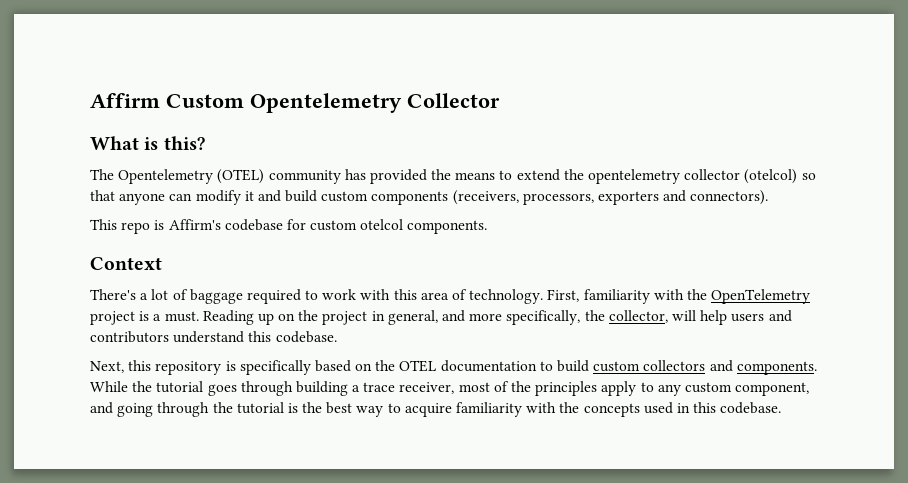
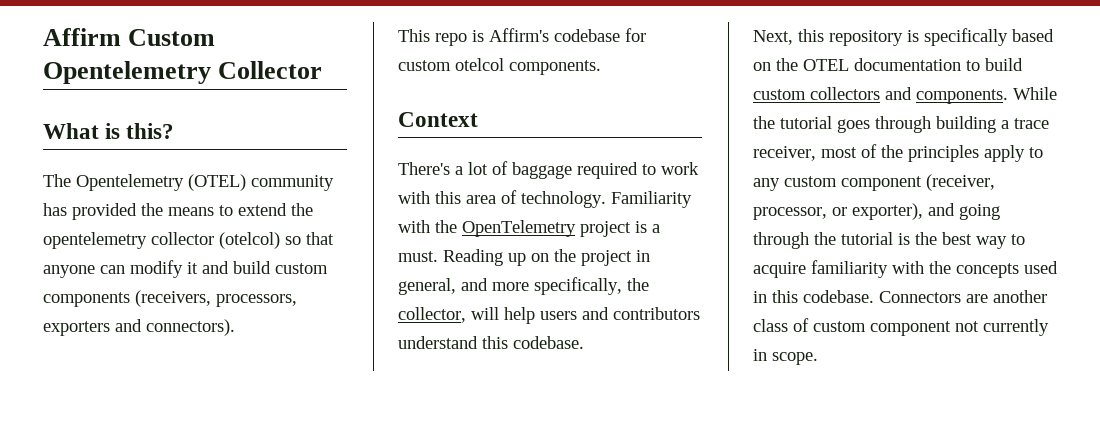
- First, familiarity with the OpenTelemetry project is a must.
+ Familiarity with the OpenTelemetry project is a must.
- While the tutorial goes through building a trace receiver, most of the principles apply to any custom component, and going through the tutorial is the best way to acquire familiarity with the concepts used in this codebase.
+ While the tutorial goes through building a trace receiver, most of the principles apply to any custom component (receiver, processor, or exporter), and going through the tutorial is the best way to acquire familiarity with the concepts used in this codebase.
+ Connectors are another class of custom component not currently in scope.

